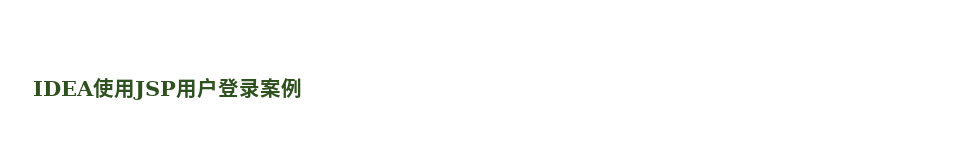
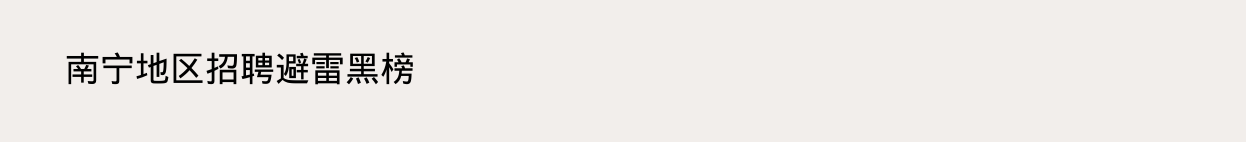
- IDEA使用JSP用户登录案例
+ 南宁地区招聘避雷黑榜

